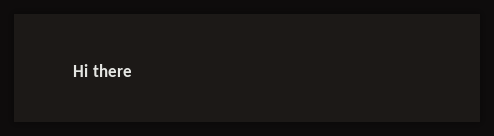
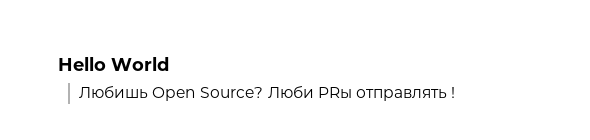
- Hi there
+ Hello World
+ Любишь Open Source? Люби PRы отправлять !

